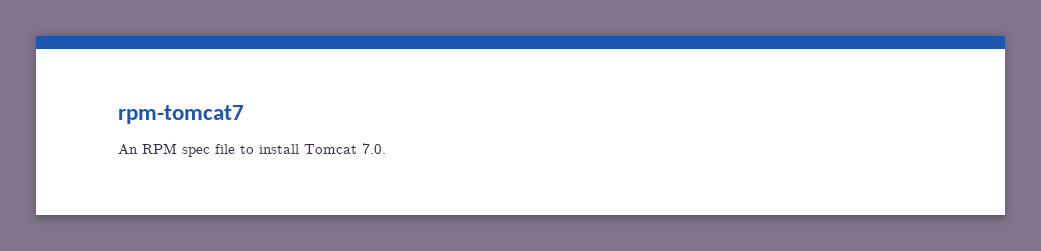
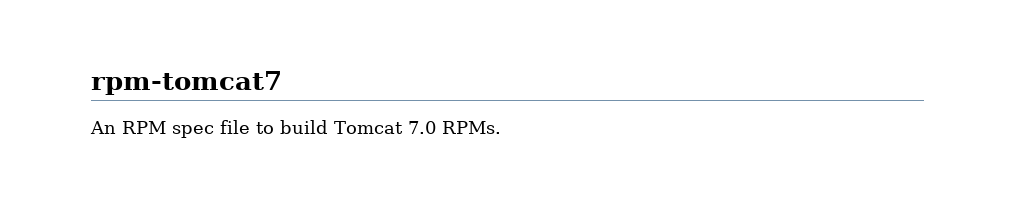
- An RPM spec file to install Tomcat 7.0.
+ An RPM spec file to build Tomcat 7.0 RPMs.

